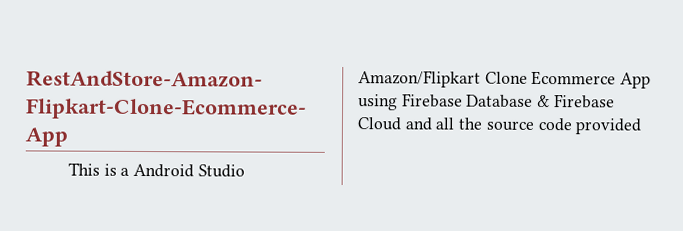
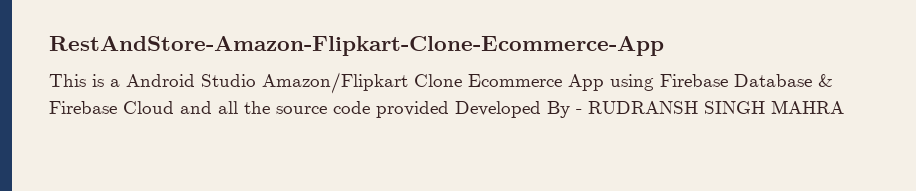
- This is a Android Studio Amazon/Flipkart Clone Ecommerce App using Firebase Database & Firebase Cloud and all the source code provided
+ This is a Android Studio Amazon/Flipkart Clone Ecommerce App using Firebase Database & Firebase Cloud and all the source code provided Developed By - RUDRANSH SINGH MAHRA

